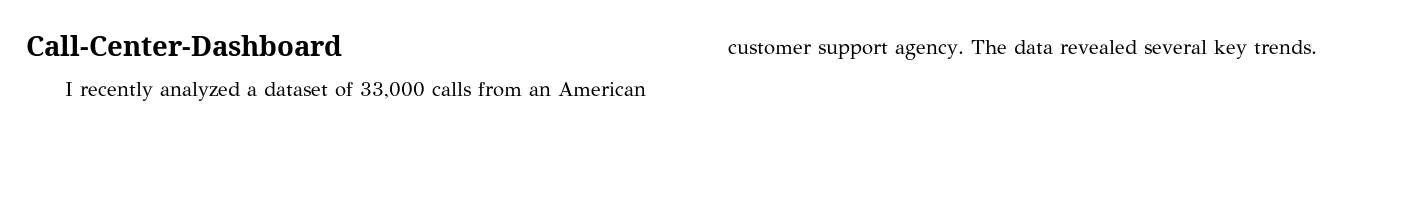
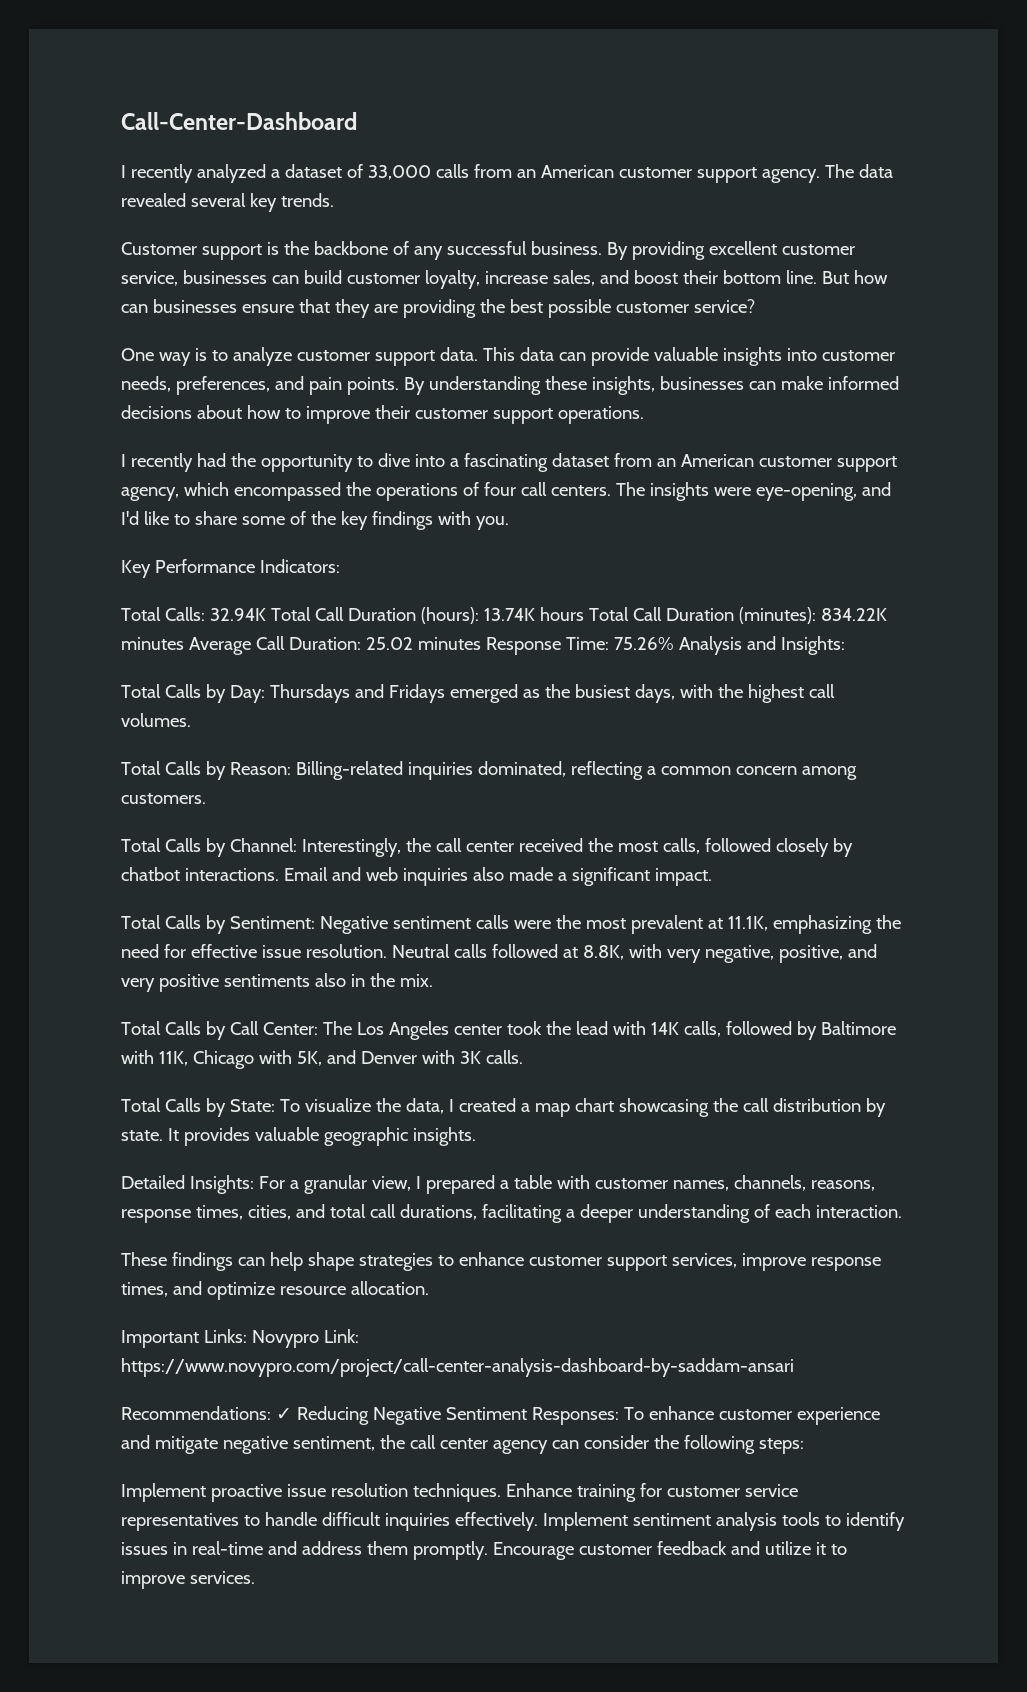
+ Customer support is the backbone of any successful business. By providing excellent customer service, businesses can build customer loyalty, increase sales, and boost their bottom line. But how can businesses ensure that they are providing the best possible customer service?
+ One way is to analyze customer support data. This data can provide valuable insights into customer needs, preferences, and pain points. By understanding these insights, businesses can make informed decisions about how to improve their customer support operations.
+ I recently had the opportunity to dive into a fascinating dataset from an American customer support agency, which encompassed the operations of four call centers. The insights were eye-opening, and I'd like to share some of the key findings with you.
+ Key Performance Indicators:
+ Total Calls: 32.94K Total Call Duration (hours): 13.74K hours Total Call Duration (minutes): 834.22K minutes Average Call Duration: 25.02 minutes Response Time: 75.26% Analysis and Insights:
+ Total Calls by Day: Thursdays and Fridays emerged as the busiest days, with the highest call volumes.
+ Total Calls by Reason: Billing-related inquiries dominated, reflecting a common concern among customers.
+ Total Calls by Channel: Interestingly, the call center received the most calls, followed closely by chatbot interactions. Email and web inquiries also made a significant impact.
+ Total Calls by Sentiment: Negative sentiment calls were the most prevalent at 11.1K, emphasizing the need for effective issue resolution. Neutral calls followed at 8.8K, with very negative, positive, and very positive sentiments also in the mix.
+ Total Calls by Call Center: The Los Angeles center took the lead with 14K calls, followed by Baltimore with 11K, Chicago with 5K, and Denver with 3K calls.
+ Total Calls by State: To visualize the data, I created a map chart showcasing the call distribution by state. It provides valuable geographic insights.
+ Detailed Insights: For a granular view, I prepared a table with customer names, channels, reasons, response times, cities, and total call durations, facilitating a deeper understanding of each interaction.
+ These findings can help shape strategies to enhance customer support services, improve response times, and optimize resource allocation.
+ Important Links: Novypro Link: https://www.novypro.com/project/call-center-analysis-dashboard-by-saddam-ansari
+ Recommendations: ✓ Reducing Negative Sentiment Responses: To enhance customer experience and mitigate negative sentiment, the call center agency can consider the following steps:
+ Implement proactive issue resolution techniques. Enhance training for customer service representatives to handle difficult inquiries effectively. Implement sentiment analysis tools to identify issues in real-time and address them promptly. Encourage customer feedback and utilize it to improve services.

